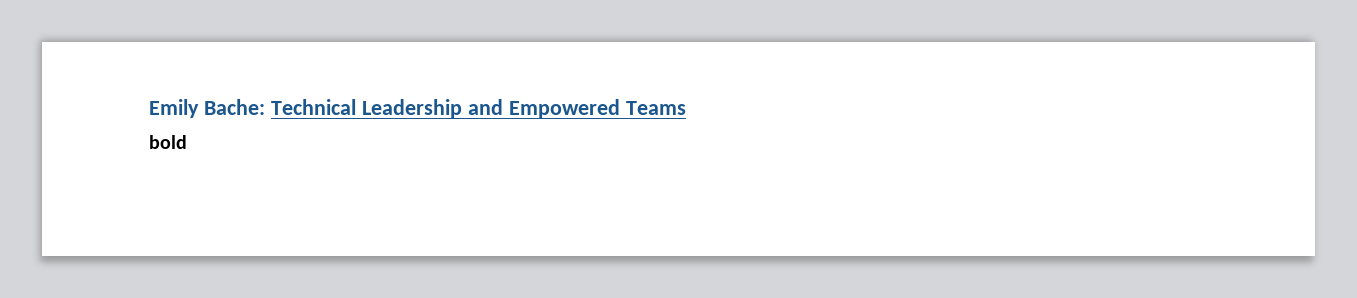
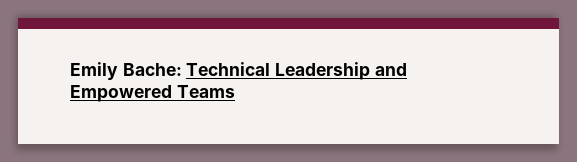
- bold

